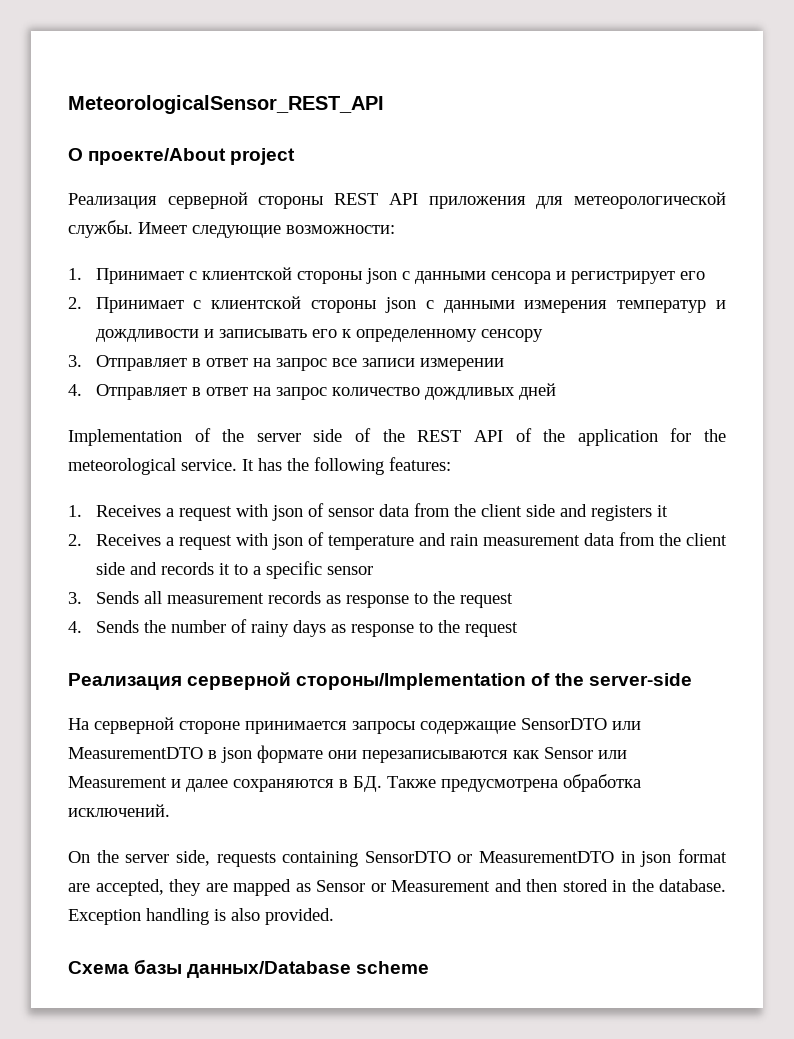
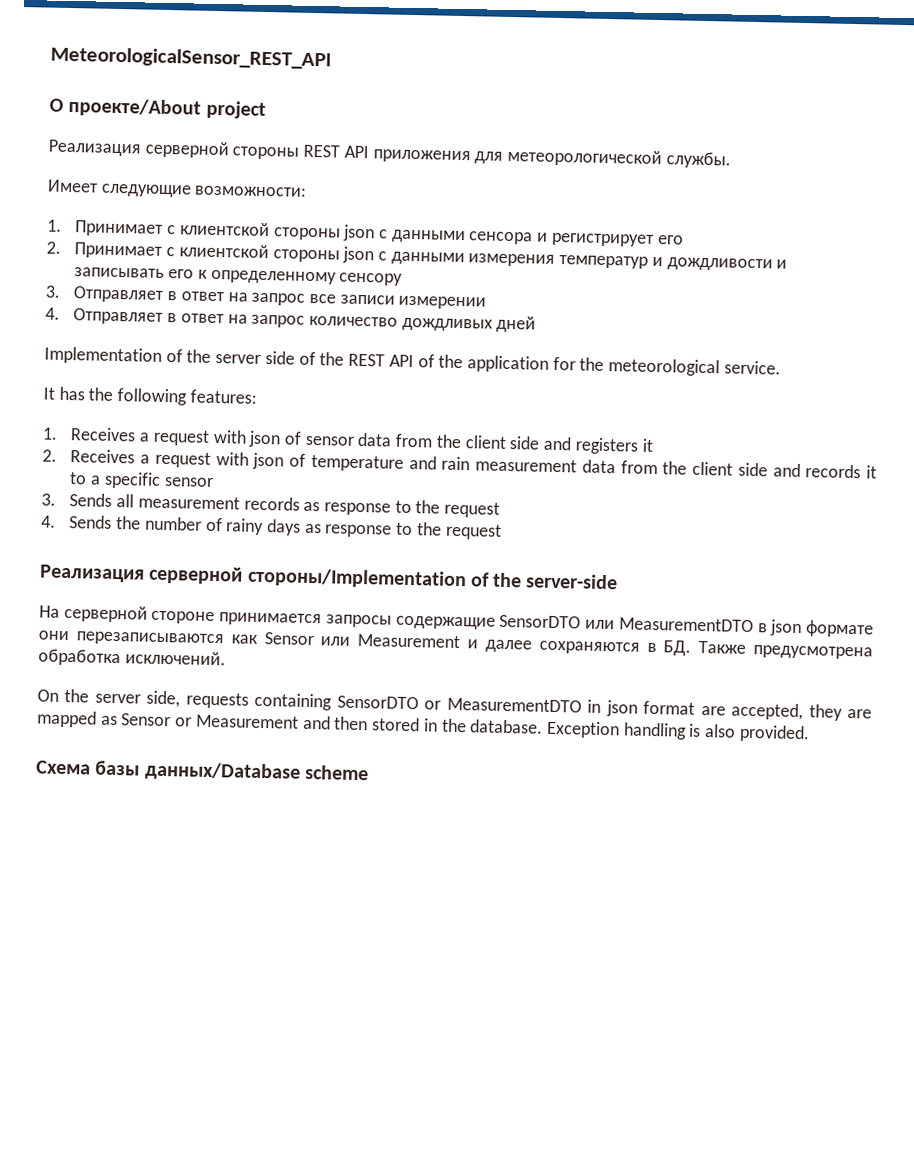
- Реализация серверной стороны REST API приложения для метеорологической службы. Имеет следующие возможности:
+ Реализация серверной стороны REST API приложения для метеорологической службы.
+ Имеет следующие возможности:
- Implementation of the server side of the REST API of the application for the meteorological service. It has the following features:
+ Implementation of the server side of the REST API of the application for the meteorological service.
+ It has the following features:

